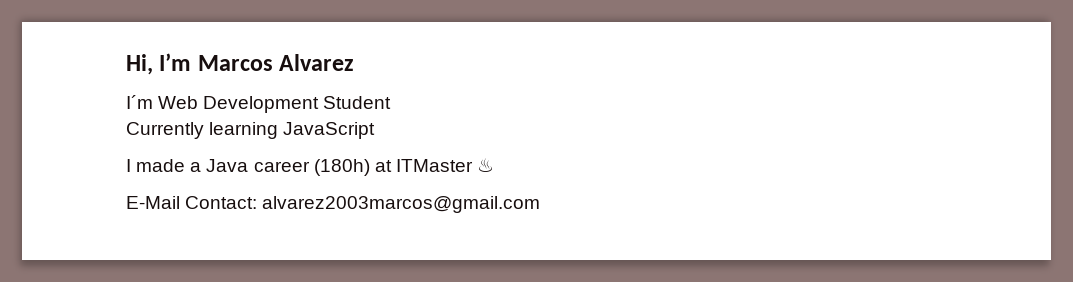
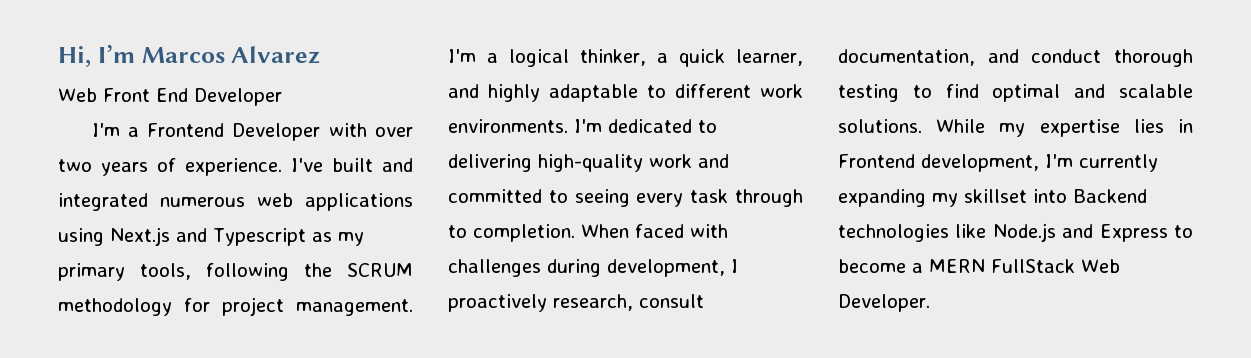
- I´m Web Development Student
- Currently learning JavaScript
- I made a Java career (180h) at ITMaster ♨
- E-Mail Contact: alvarez2003marcos@gmail.com
+ Web Front End Developer
+ I'm a Frontend Developer with over two years of experience. I've built and integrated numerous web applications using Next.js and Typescript as my primary tools, following the SCRUM methodology for project management. I'm a logical thinker, a quick learner, and highly adaptable to different work environments. I'm dedicated to delivering high-quality work and committed to seeing every task through to completion. When faced with challenges during development, I proactively research, consult documentation, and conduct thorough testing to find optimal and scalable solutions. While my expertise lies in Frontend development, I'm currently expanding my skillset into Backend technologies like Node.js and Express to become a MERN FullStack Web Developer.

